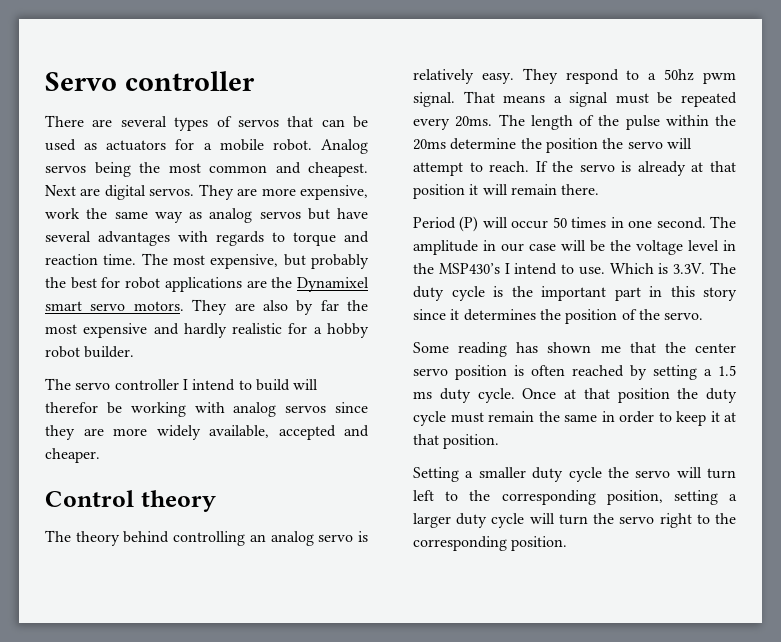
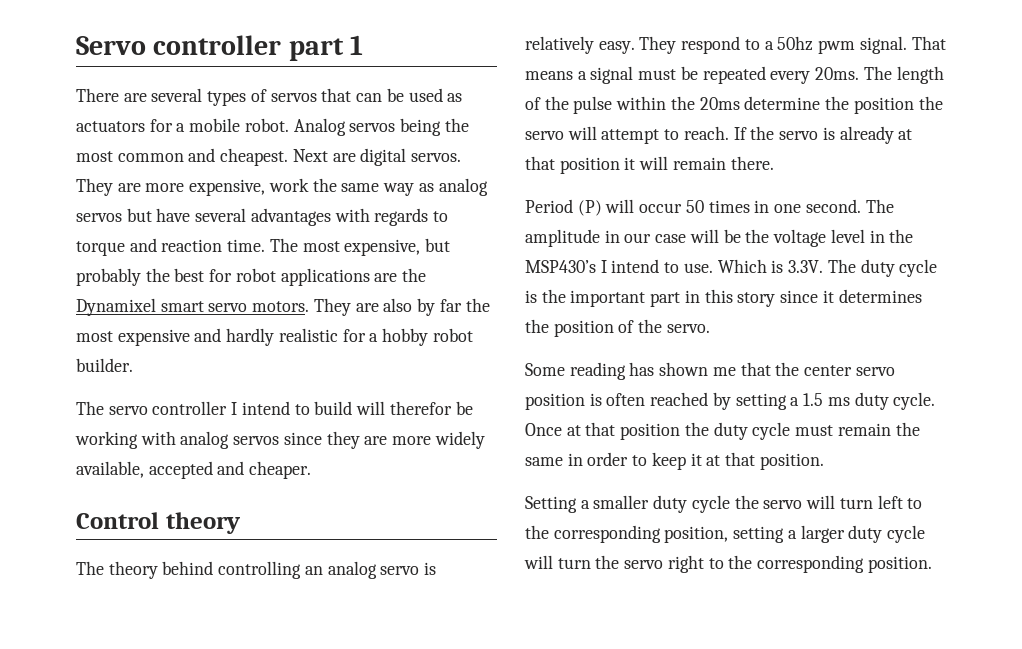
- Servo controller
+ Servo controller part 1

